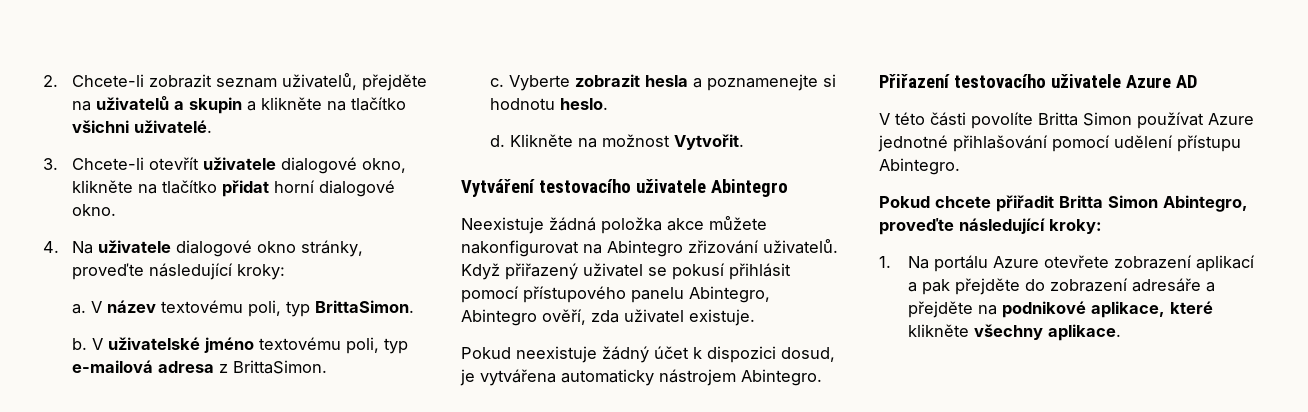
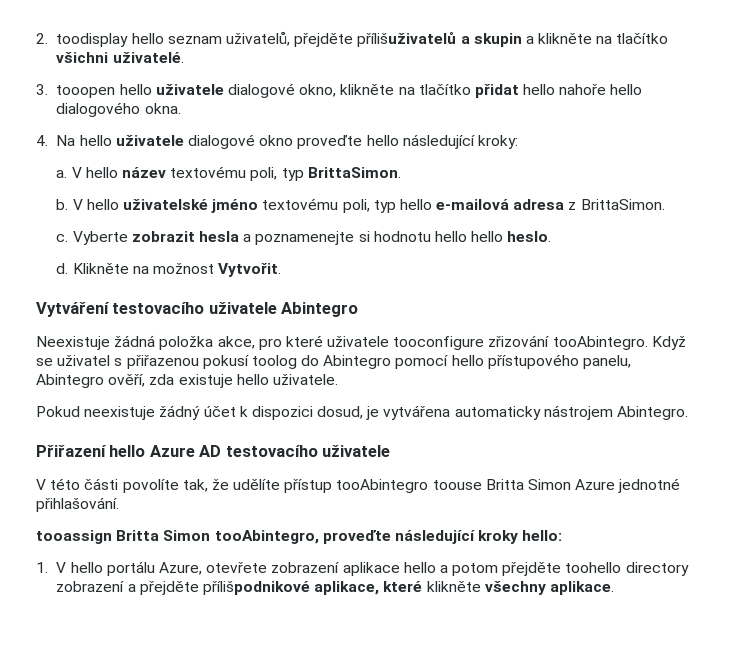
- 2. Chcete-li zobrazit seznam uživatelů, přejděte na uživatelů a skupin a klikněte na tlačítko všichni uživatelé.
+ 2. toodisplay hello seznam uživatelů, přejděte přílišuživatelů a skupin a klikněte na tlačítko všichni uživatelé.
- 3. Chcete-li otevřít uživatele dialogové okno, klikněte na tlačítko přidat horní dialogové okno.
+ 3. tooopen hello uživatele dialogové okno, klikněte na tlačítko přidat hello nahoře hello dialogového okna.
- 4. Na uživatele dialogové okno stránky, proveďte následující kroky:
+ 4. Na hello uživatele dialogové okno proveďte hello následující kroky:
- V název textovému poli, typ BrittaSimon.
+ V hello název textovému poli, typ BrittaSimon.
- V uživatelské jméno textovému poli, typ e-mailová adresa z BrittaSimon.
+ V hello uživatelské jméno textovému poli, typ hello e-mailová adresa z BrittaSimon.
- Vyberte zobrazit hesla a poznamenejte si hodnotu heslo.
+ Vyberte zobrazit hesla a poznamenejte si hodnotu hello hello heslo.
- Neexistuje žádná položka akce můžete nakonfigurovat na Abintegro zřizování uživatelů. Když přiřazený uživatel se pokusí přihlásit pomocí přístupového panelu Abintegro, Abintegro ověří, zda uživatel existuje.
+ Neexistuje žádná položka akce, pro které uživatele tooconfigure zřizování tooAbintegro. Když se uživatel s přiřazenou pokusí toolog do Abintegro pomocí hello přístupového panelu, Abintegro ověří, zda existuje hello uživatele.
- Přiřazení testovacího uživatele Azure AD
+ Přiřazení hello Azure AD testovacího uživatele
- V této části povolíte Britta Simon používat Azure jednotné přihlašování pomocí udělení přístupu Abintegro.
- Pokud chcete přiřadit Britta Simon Abintegro, proveďte následující kroky:
+ V této části povolíte tak, že udělíte přístup tooAbintegro toouse Britta Simon Azure jednotné přihlašování.
+ tooassign Britta Simon tooAbintegro, proveďte následující kroky hello:
- 1. Na portálu Azure otevřete zobrazení aplikací a pak přejděte do zobrazení adresáře a přejděte na podnikové aplikace, které klikněte všechny aplikace.
+ 1. V hello portálu Azure, otevřete zobrazení aplikace hello a potom přejděte toohello directory zobrazení a přejděte přílišpodnikové aplikace, které klikněte všechny aplikace.

